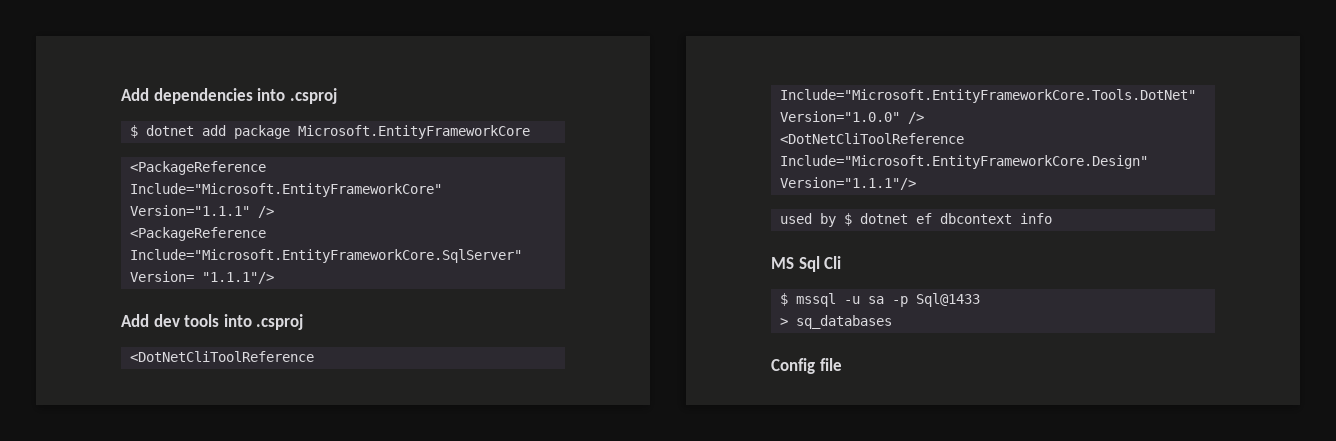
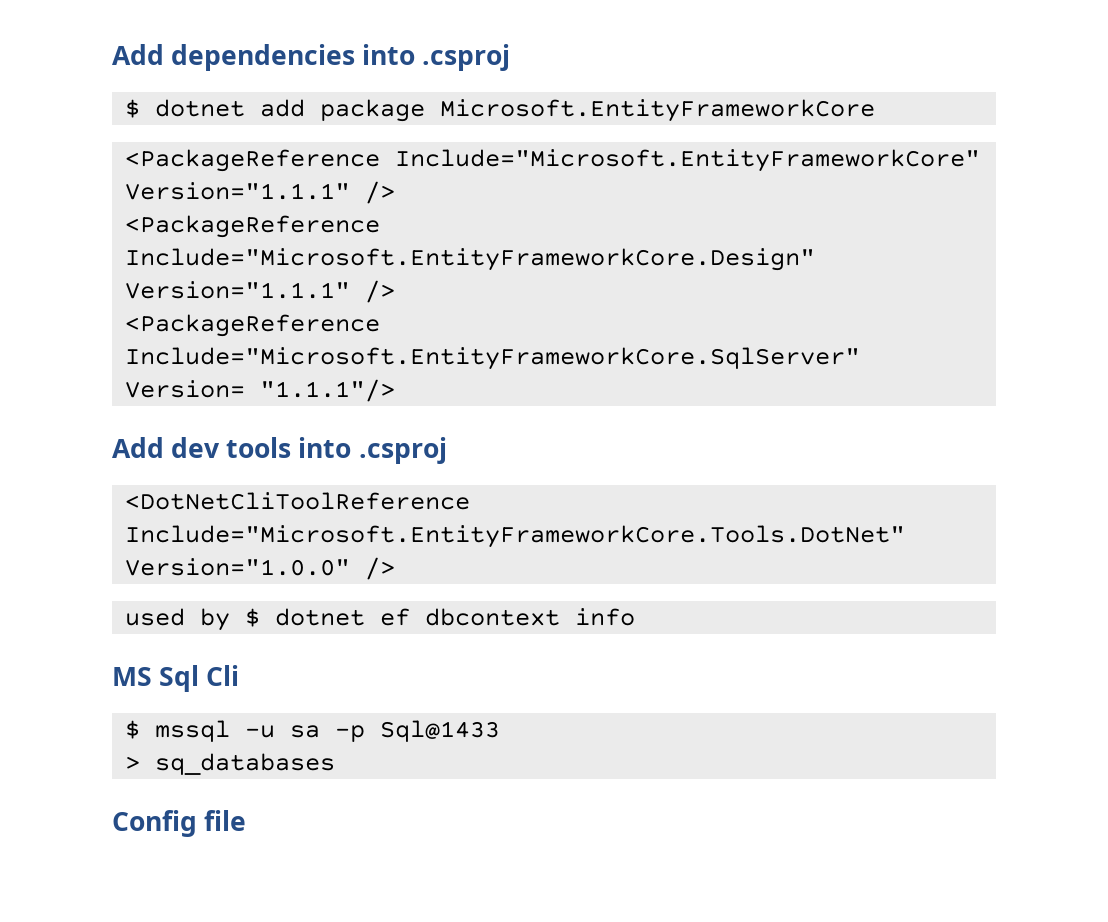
+ <PackageReference Include="Microsoft.EntityFrameworkCore.Design" Version="1.1.1" />
- <DotNetCliToolReference Include="Microsoft.EntityFrameworkCore.Design" Version="1.1.1"/>

